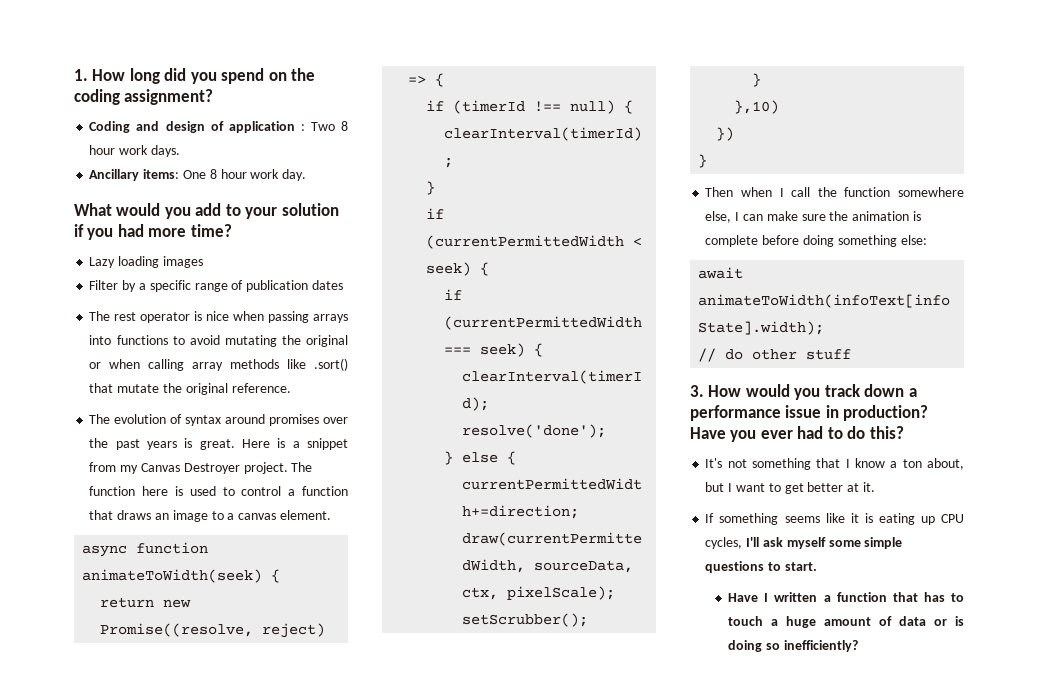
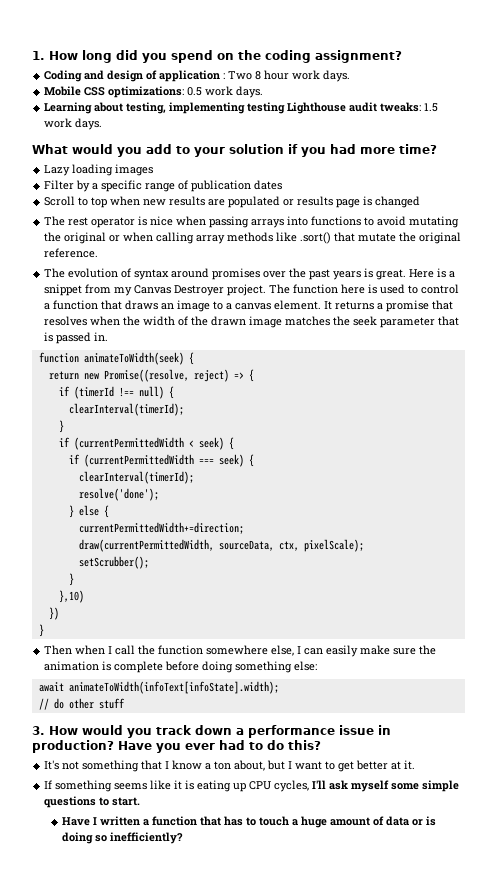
- Ancillary items: One 8 hour work day.
+ Mobile CSS optimizations: 0.5 work days.
+ Learning about testing, implementing testing Lighthouse audit tweaks: 1.5 work days.
+ Scroll to top when new results are populated or results page is changed
- The function here is used to control a function that draws an image to a canvas element.
- async function animateToWidth(seek) {
+ The function here is used to control a function that draws an image to a canvas element. It returns a promise that resolves when the width of the drawn image matches the seek parameter that is passed in.
+ function animateToWidth(seek) {
- Then when I call the function somewhere else, I can make sure the animation is complete before doing something else:
+ Then when I call the function somewhere else, I can easily make sure the animation is complete before doing something else:

